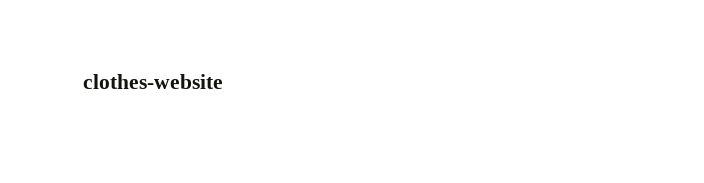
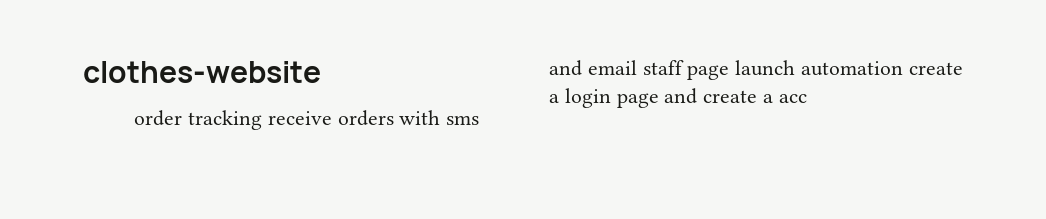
+ order tracking receive orders with sms and email staff page launch automation create a login page and create a acc

